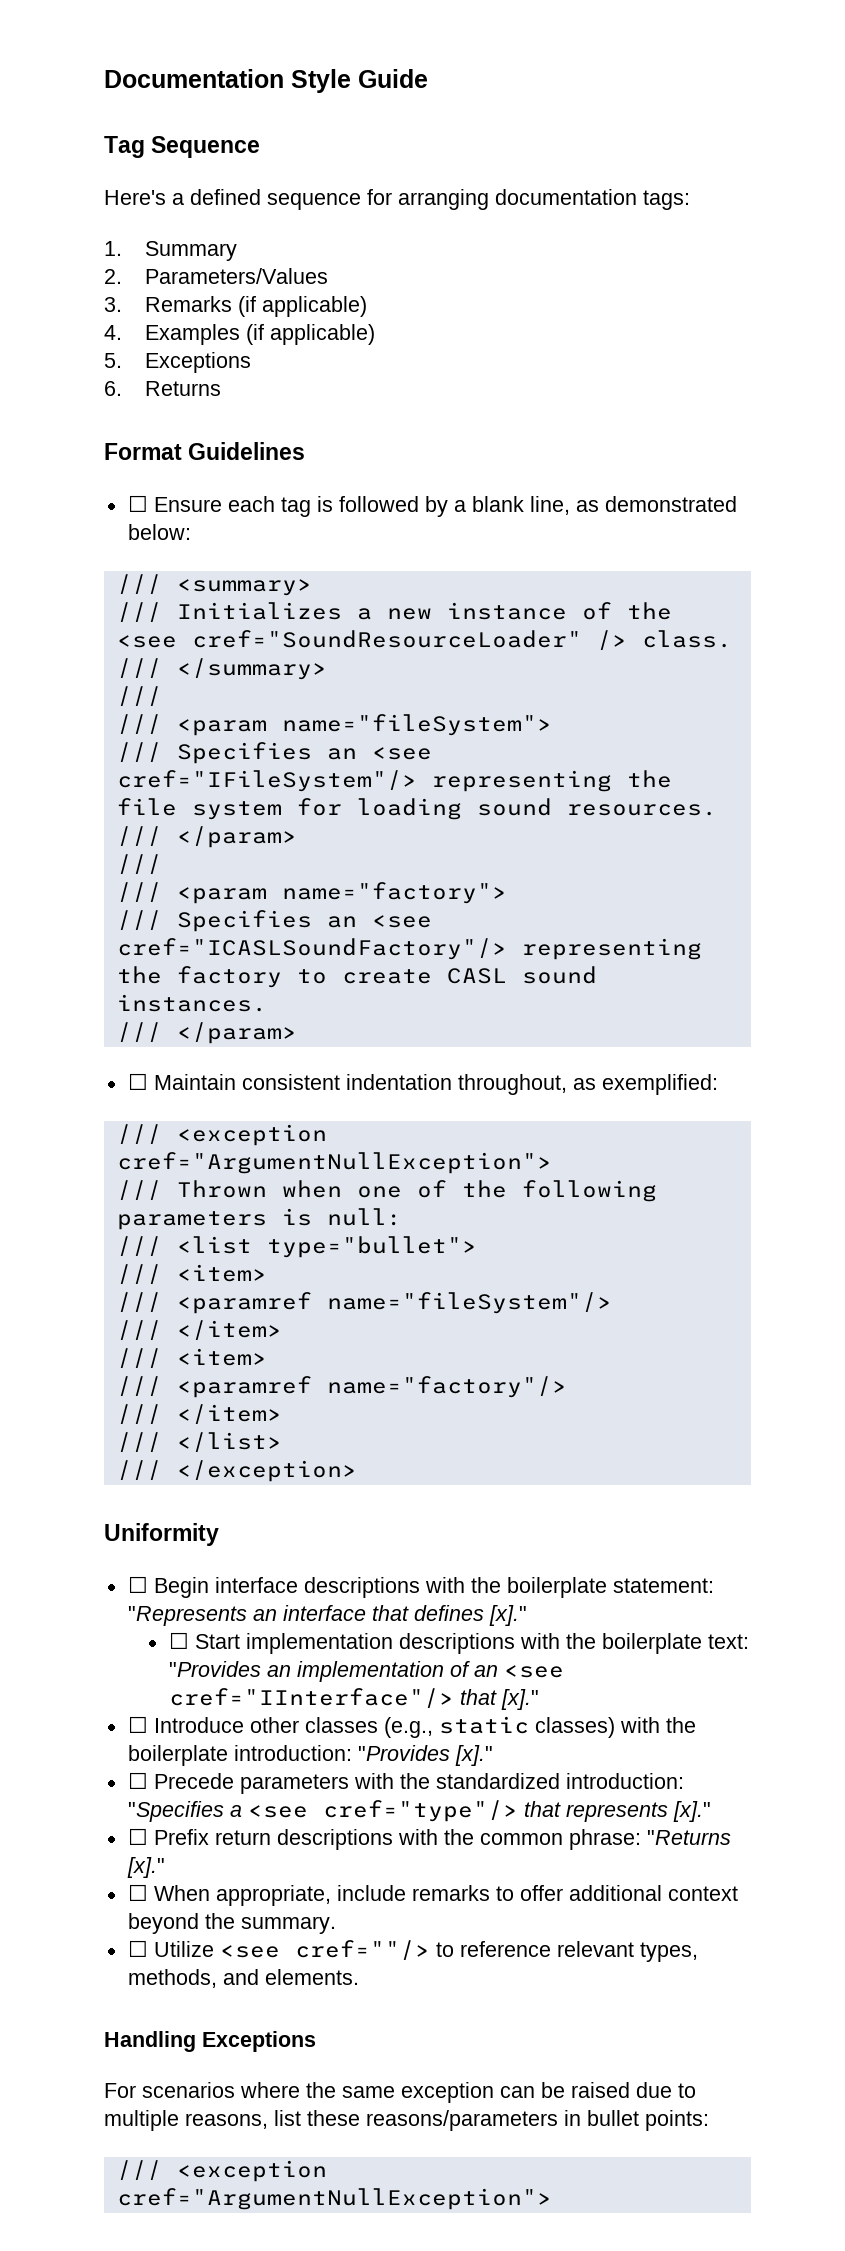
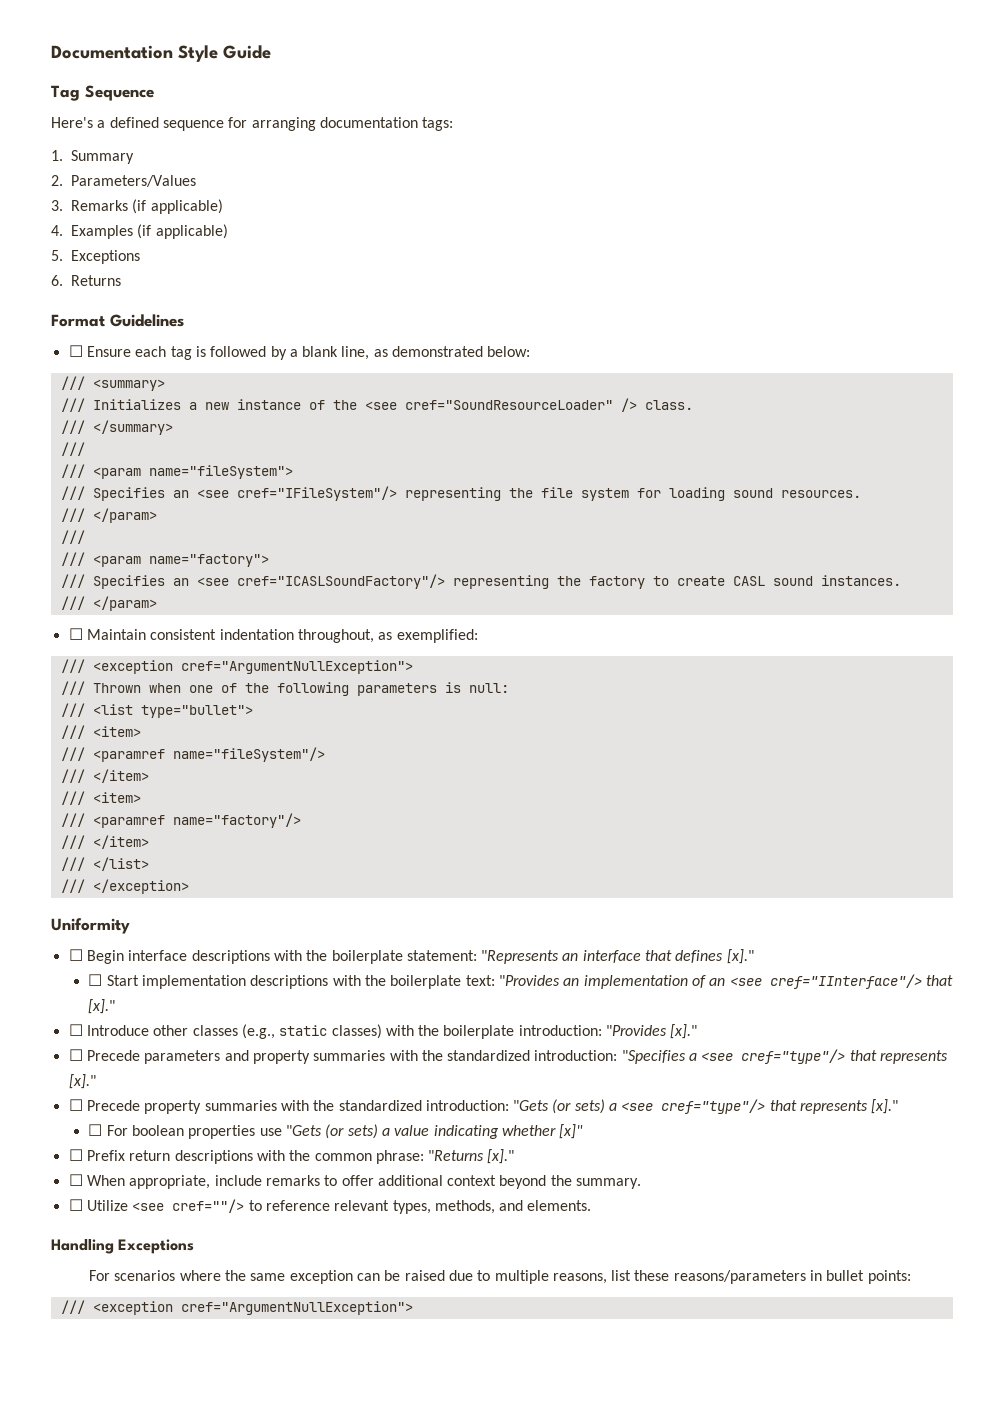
- ☐ Precede parameters with the standardized introduction: "Specifies a <see cref="type"/> that represents [x]."
+ ☐ Precede parameters and property summaries with the standardized introduction: "Specifies a <see cref="type"/> that represents [x]."
+ ☐ Precede property summaries with the standardized introduction: "Gets (or sets) a <see cref="type"/> that represents [x]."
+ ☐ For boolean properties use "Gets (or sets) a value indicating whether [x]"

